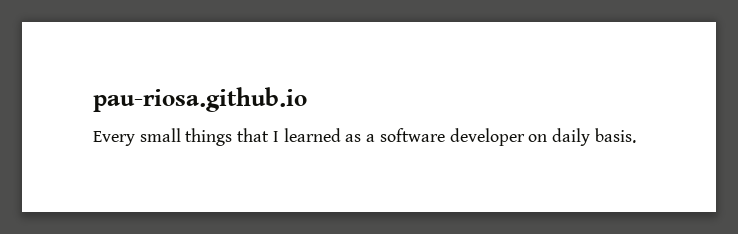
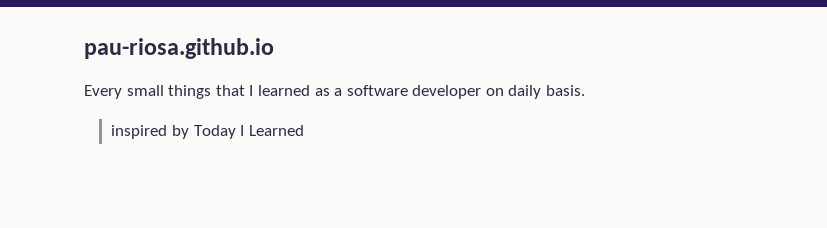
+ inspired by Today I Learned

